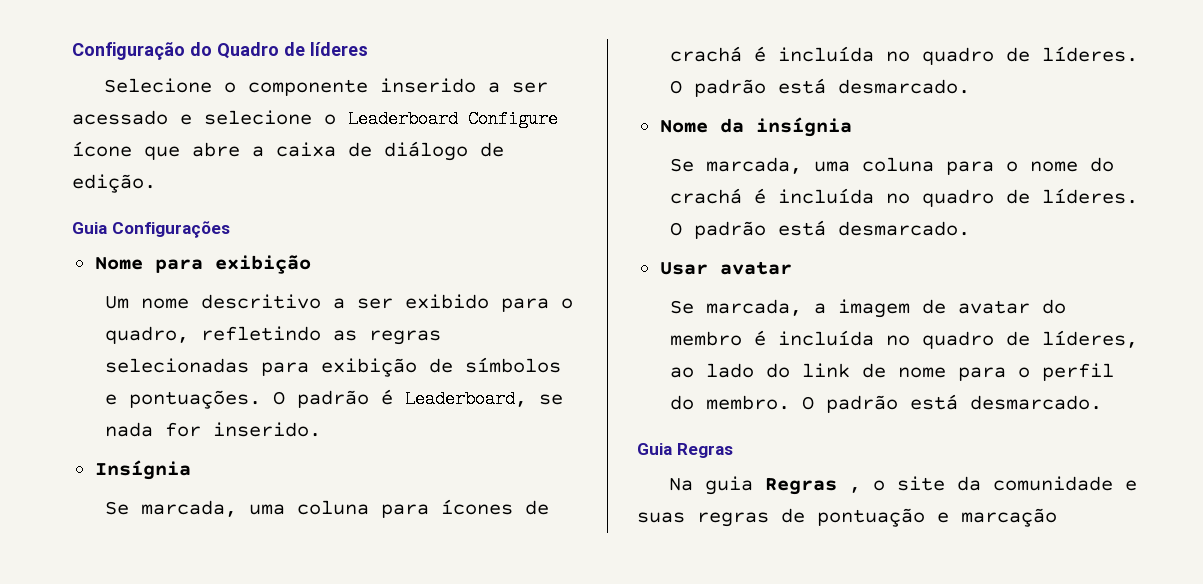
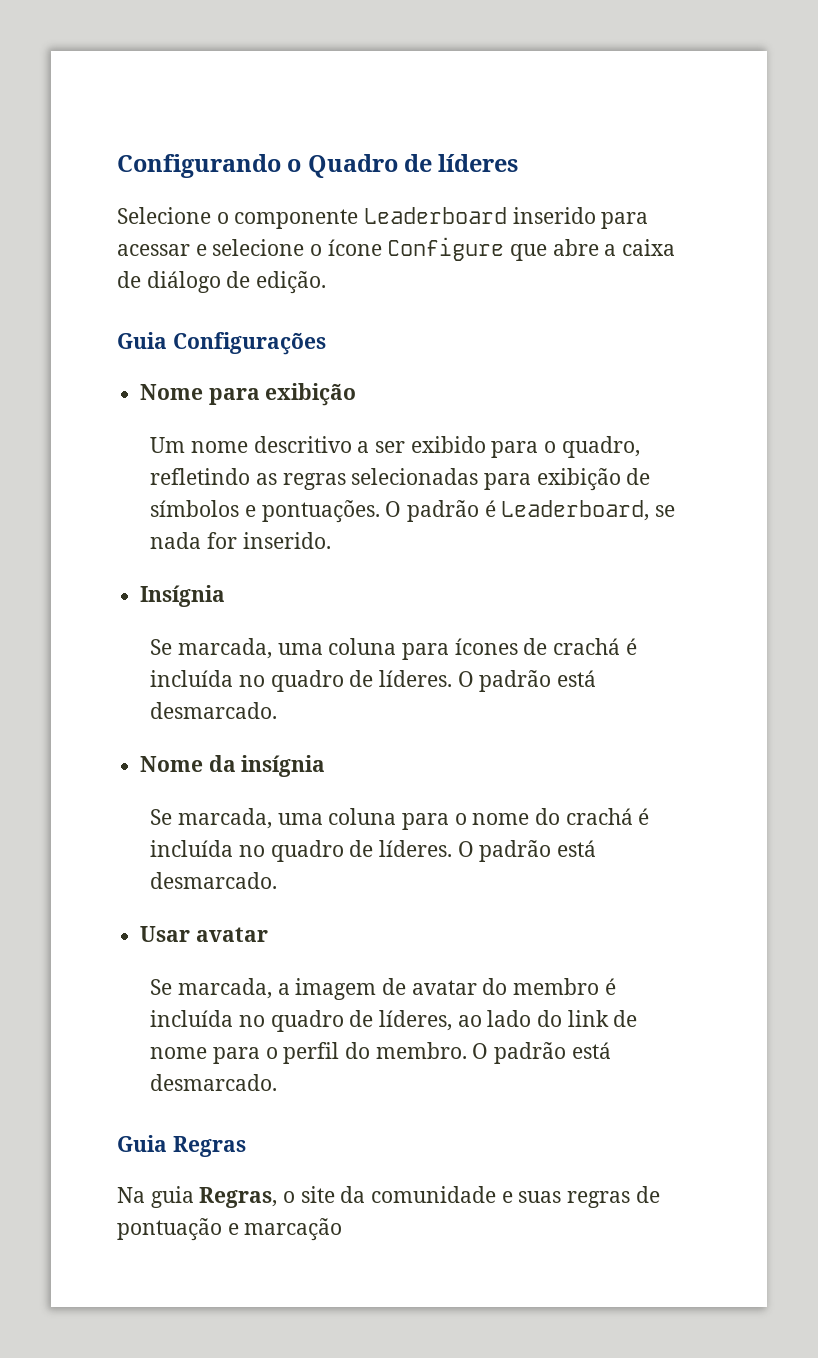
- Configuração do Quadro de líderes
+ Configurando o Quadro de líderes
- Selecione o componente inserido a ser acessado e selecione o Leaderboard Configure ícone que abre a caixa de diálogo de edição.
+ Selecione o componente Leaderboard inserido para acessar e selecione o ícone Configure que abre a caixa de diálogo de edição.
- Na guia Regras , o site da comunidade e suas regras de pontuação e marcação
+ Na guia Regras, o site da comunidade e suas regras de pontuação e marcação

